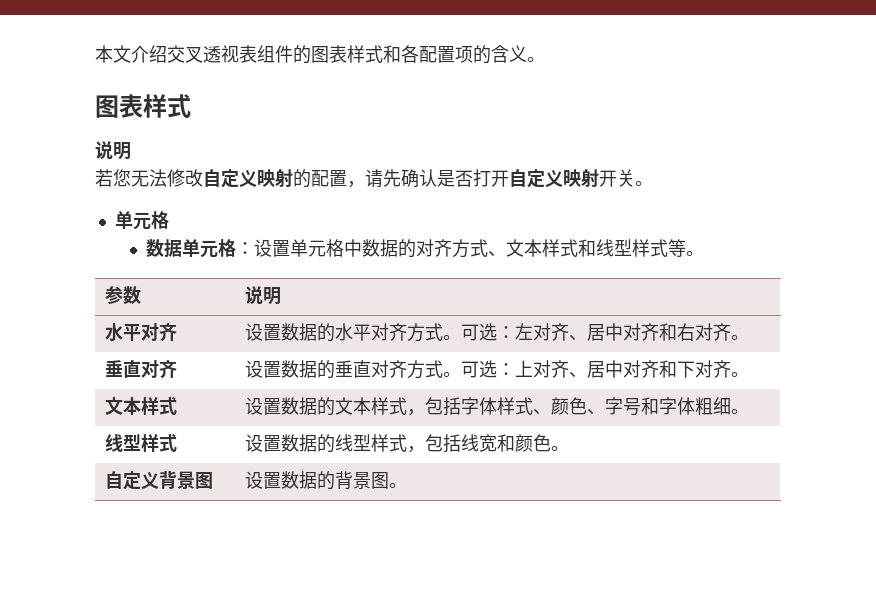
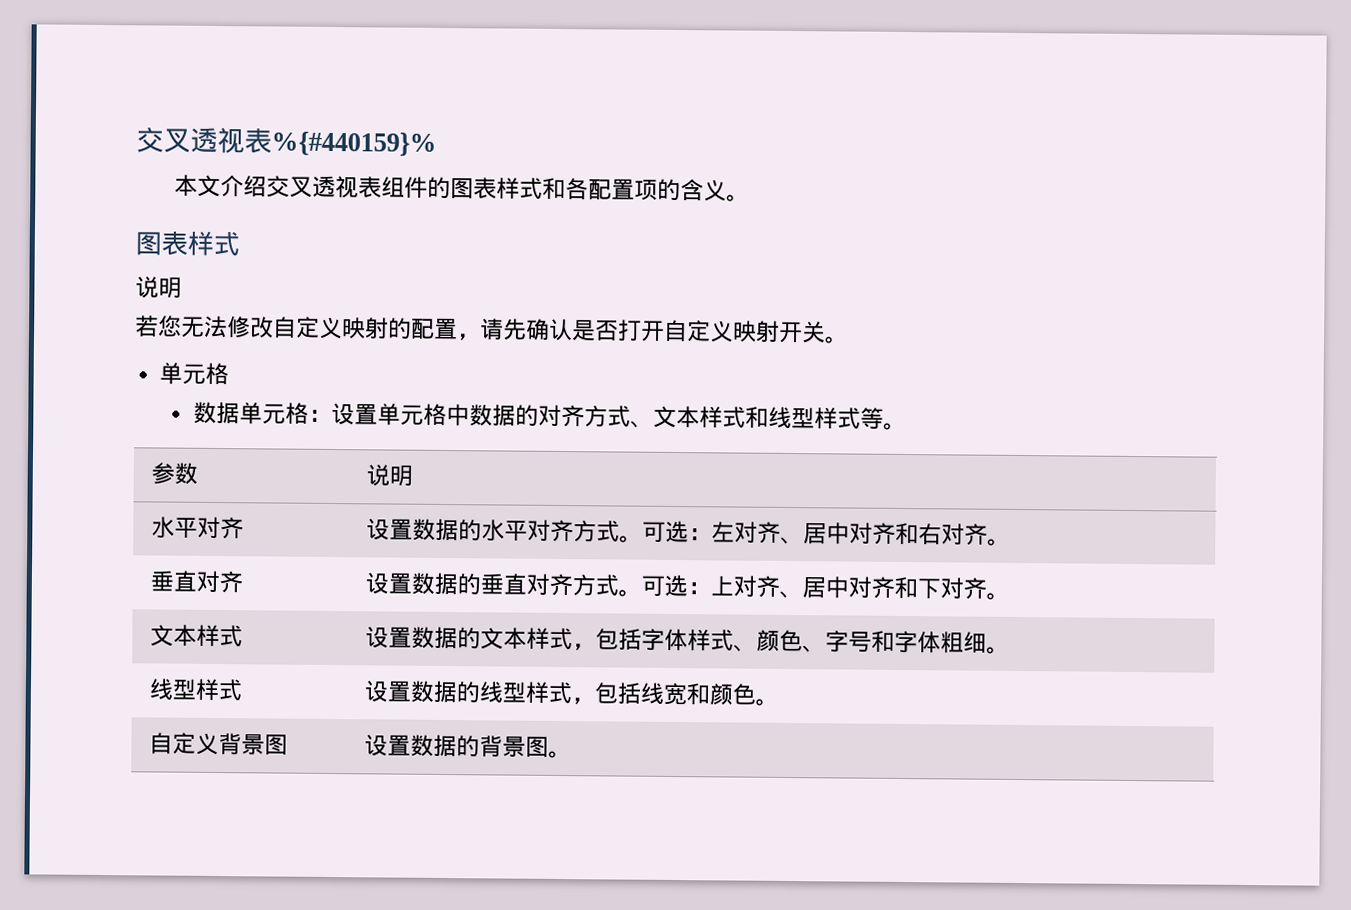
+ 交叉透视表%{#440159}%

